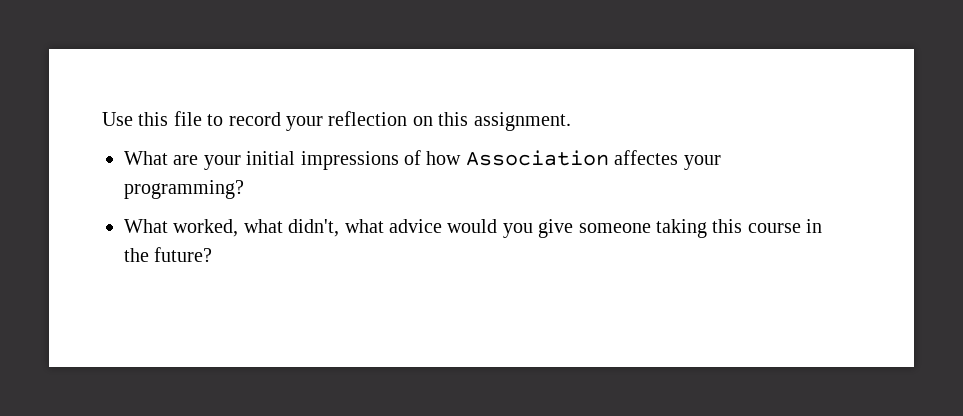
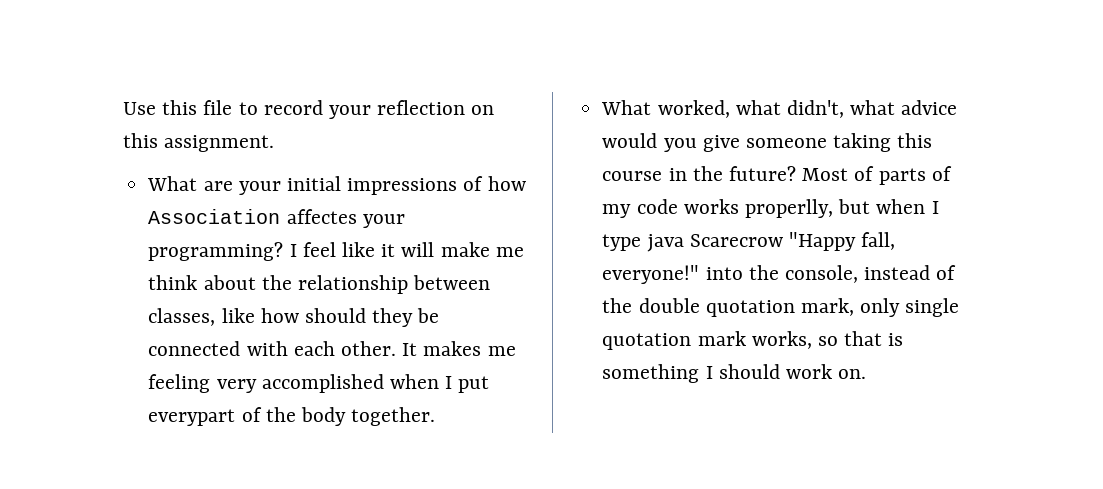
+ I feel like it will make me think about the relationship between classes, like how should they be connected with each other. It makes me feeling very accomplished when I put everypart of the body together.
+ Most of parts of my code works properlly, but when I type java Scarecrow "Happy fall, everyone!" into the console, instead of the double quotation mark, only single quotation mark works, so that is something I should work on.

